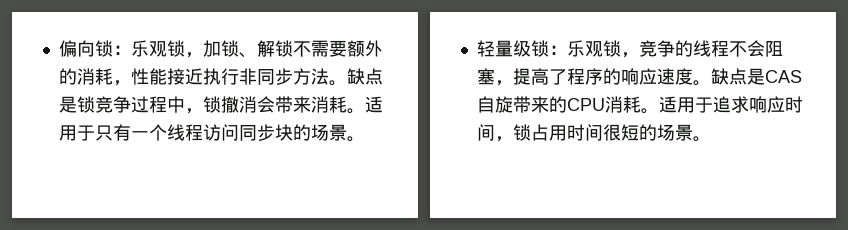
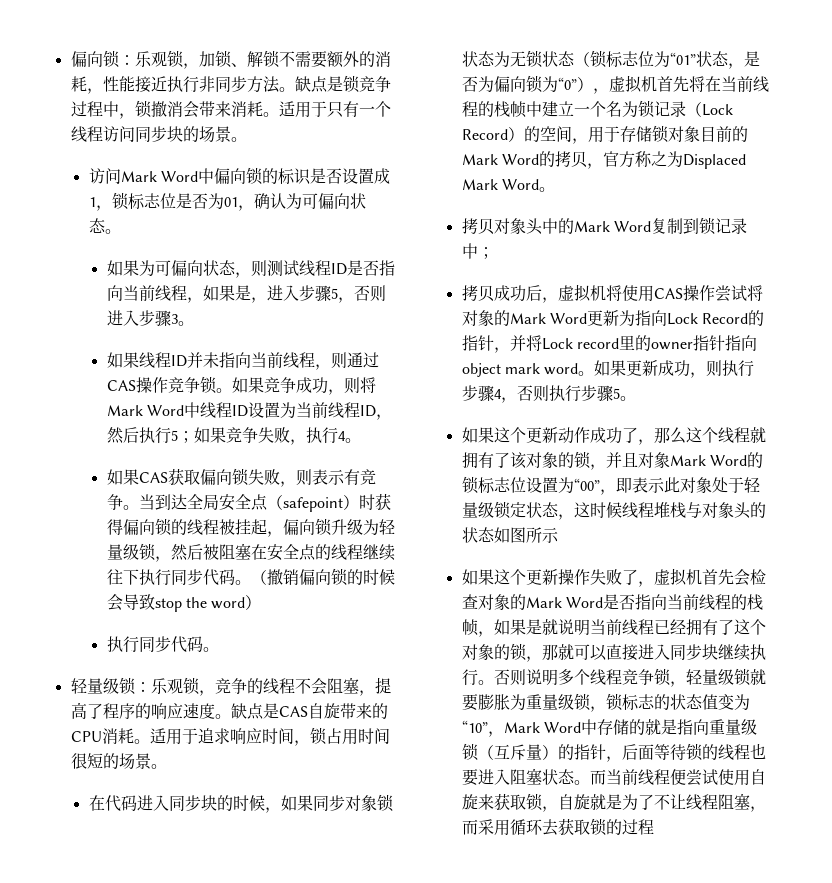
+ 访问Mark Word中偏向锁的标识是否设置成1，锁标志位是否为01，确认为可偏向状态。
+ 如果为可偏向状态，则测试线程ID是否指向当前线程，如果是，进入步骤5，否则进入步骤3。
+ 如果线程ID并未指向当前线程，则通过CAS操作竞争锁。如果竞争成功，则将Mark Word中线程ID设置为当前线程ID，然后执行5；如果竞争失败，执行4。
+ 如果CAS获取偏向锁失败，则表示有竞争。当到达全局安全点（safepoint）时获得偏向锁的线程被挂起，偏向锁升级为轻量级锁，然后被阻塞在安全点的线程继续往下执行同步代码。（撤销偏向锁的时候会导致stop the word）
+ 执行同步代码。
+ 在代码进入同步块的时候，如果同步对象锁状态为无锁状态（锁标志位为“01”状态，是否为偏向锁为“0”），虚拟机首先将在当前线程的栈帧中建立一个名为锁记录（Lock Record）的空间，用于存储锁对象目前的Mark Word的拷贝，官方称之为Displaced Mark Word。
+ 拷贝对象头中的Mark Word复制到锁记录中；
+ 拷贝成功后，虚拟机将使用CAS操作尝试将对象的Mark Word更新为指向Lock Record的指针，并将Lock record里的owner指针指向object mark word。如果更新成功，则执行步骤4，否则执行步骤5。
+ 如果这个更新动作成功了，那么这个线程就拥有了该对象的锁，并且对象Mark Word的锁标志位设置为“00”，即表示此对象处于轻量级锁定状态，这时候线程堆栈与对象头的状态如图所示
+ 如果这个更新操作失败了，虚拟机首先会检查对象的Mark Word是否指向当前线程的栈帧，如果是就说明当前线程已经拥有了这个对象的锁，那就可以直接进入同步块继续执行。否则说明多个线程竞争锁，轻量级锁就要膨胀为重量级锁，锁标志的状态值变为“10”，Mark Word中存储的就是指向重量级锁（互斥量）的指针，后面等待锁的线程也要进入阻塞状态。而当前线程便尝试使用自旋来获取锁，自旋就是为了不让线程阻塞，而采用循环去获取锁的过程

